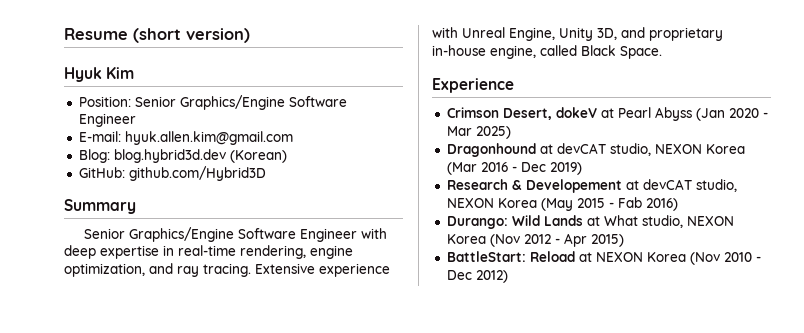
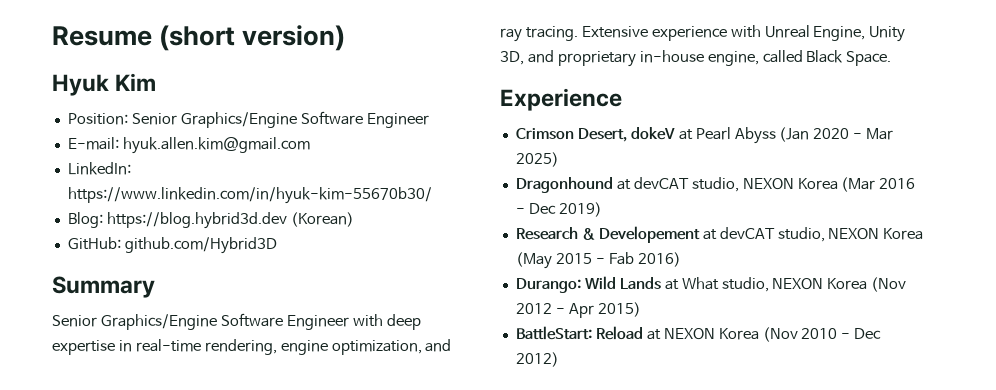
+ LinkedIn: https://www.linkedin.com/in/hyuk-kim-55670b30/
- Blog: blog.hybrid3d.dev (Korean)
+ Blog: https://blog.hybrid3d.dev (Korean)

